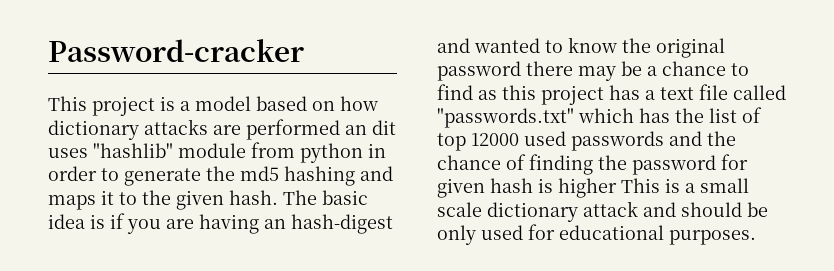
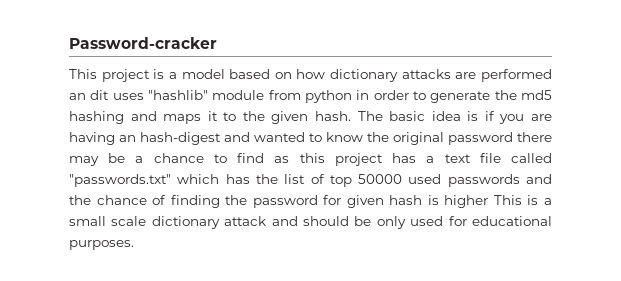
- The basic idea is if you are having an hash-digest and wanted to know the original password there may be a chance to find as this project has a text file called "passwords.txt" which has the list of top 12000 used passwords and the chance of finding the password for given hash is higher This is a small scale dictionary attack and should be only used for educational purposes.
+ The basic idea is if you are having an hash-digest and wanted to know the original password there may be a chance to find as this project has a text file called "passwords.txt" which has the list of top 50000 used passwords and the chance of finding the password for given hash is higher This is a small scale dictionary attack and should be only used for educational purposes.

